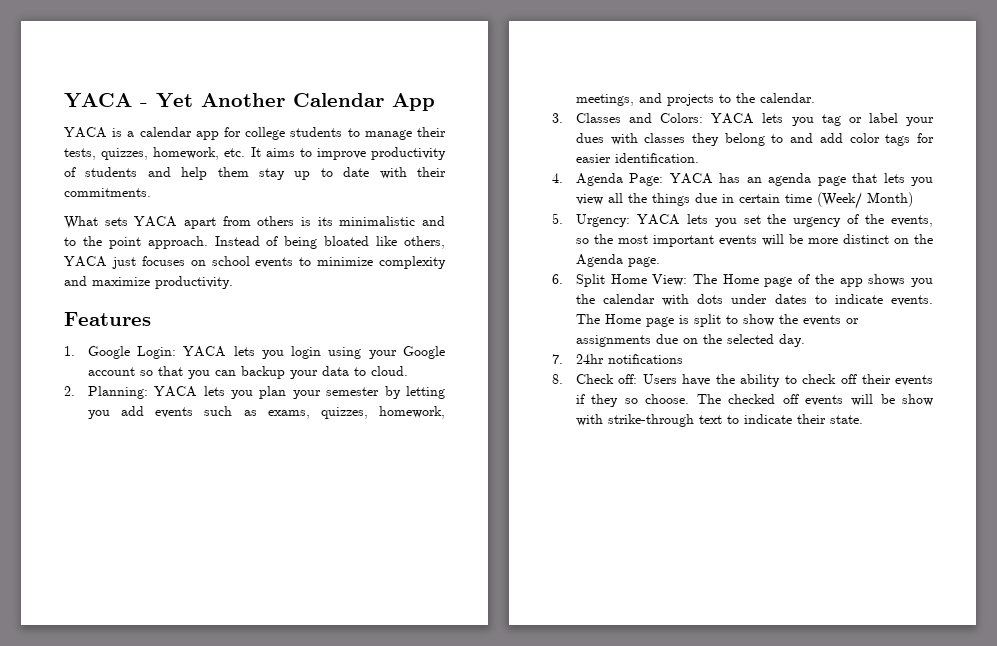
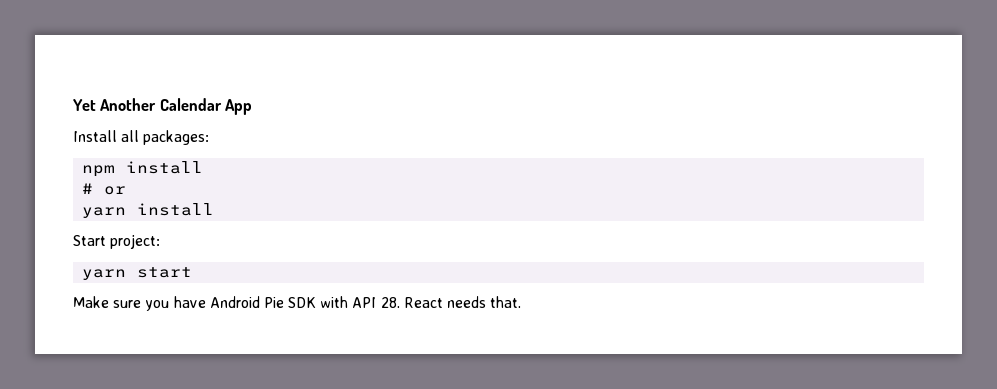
- YACA - Yet Another Calendar App
+ Yet Another Calendar App
- YACA is a calendar app for college students to manage their tests, quizzes, homework, etc. It aims to improve productivity of students and help them stay up to date with their commitments.
- What sets YACA apart from others is its minimalistic and to the point approach. Instead of being bloated like others, YACA just focuses on school events to minimize complexity and maximize productivity.
- Features
- 1. Google Login: YACA lets you login using your Google account so that you can backup your data to cloud.
- 2. Planning: YACA lets you plan your semester by letting you add events such as exams, quizzes, homework, meetings, and projects to the calendar.
- 3. Classes and Colors: YACA lets you tag or label your dues with classes they belong to and add color tags for easier identification.
- 4. Agenda Page: YACA has an agenda page that lets you view all the things due in certain time (Week/ Month)
- 5. Urgency: YACA lets you set the urgency of the events, so the most important events will be more distinct on the Agenda page.
- 6. Split Home View: The Home page of the app shows you the calendar with dots under dates to indicate events. The Home page is split to show the events or assignments due on the selected day.
- 7. 24hr notifications
- 8. Check off: Users have the ability to check off their events if they so choose. The checked off events will be show with strike-through text to indicate their state.
+ Install all packages:
+ npm install
+ # or
+ yarn install
+ Start project:
+ yarn start
+ Make sure you have Android Pie SDK with API 28. React needs that.

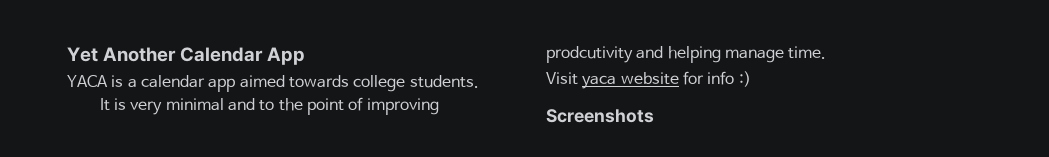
- Install all packages:
- npm install
- # or
- yarn install
- Start project:
- yarn start
- Make sure you have Android Pie SDK with API 28. React needs that.
+ YACA is a calendar app aimed towards college students.
+ It is very minimal and to the point of improving prodcutivity and helping manage time.
+ Visit yaca website for info :)
+ Screenshots

